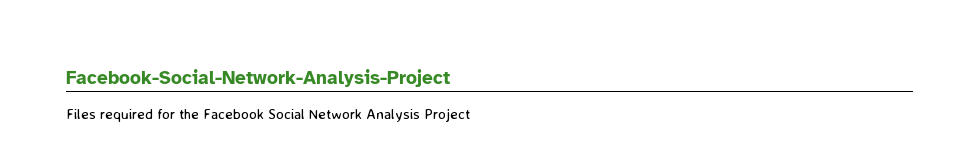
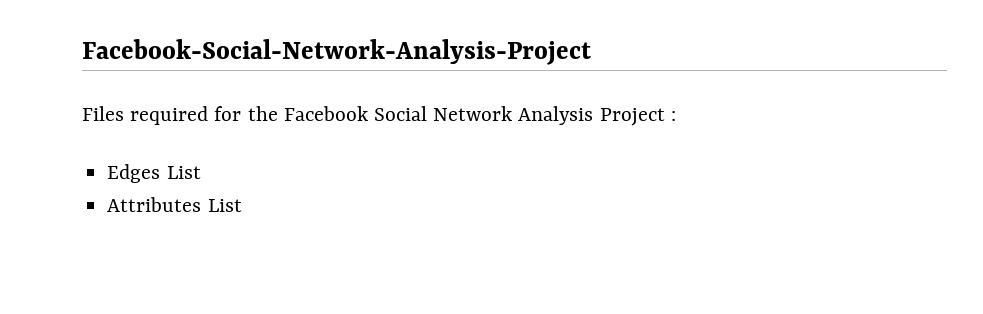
- Files required for the Facebook Social Network Analysis Project
+ Files required for the Facebook Social Network Analysis Project :
+ Edges List
+ Attributes List

